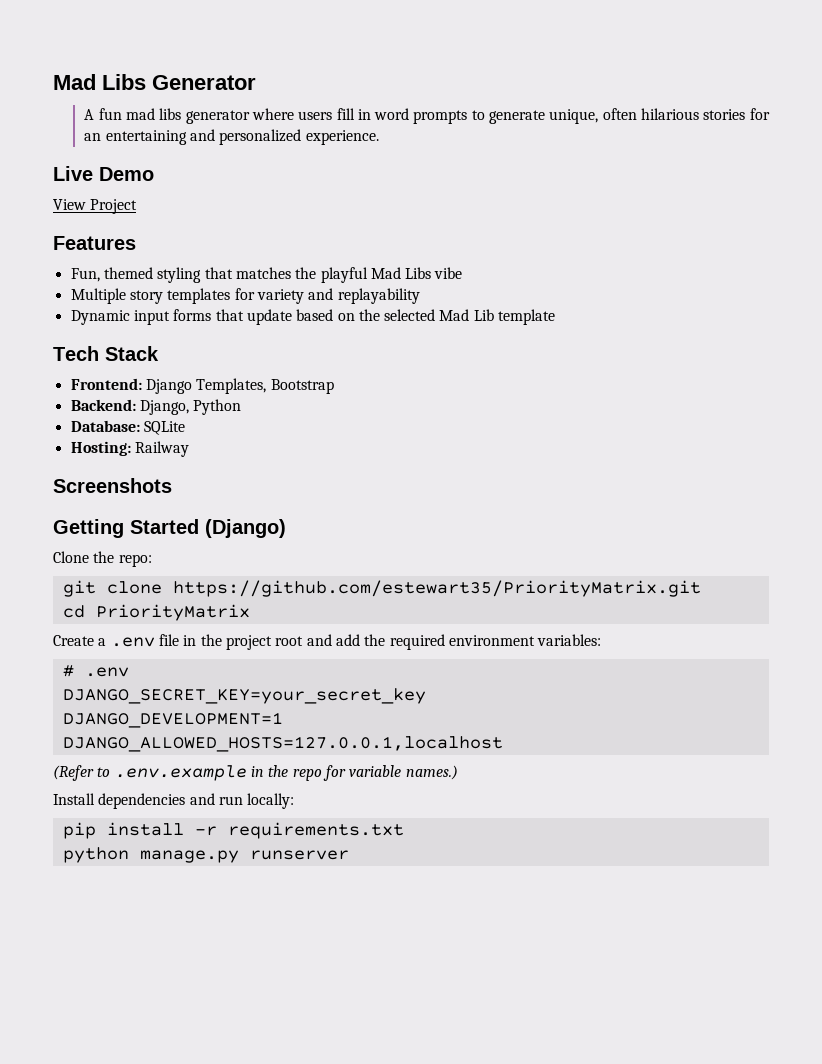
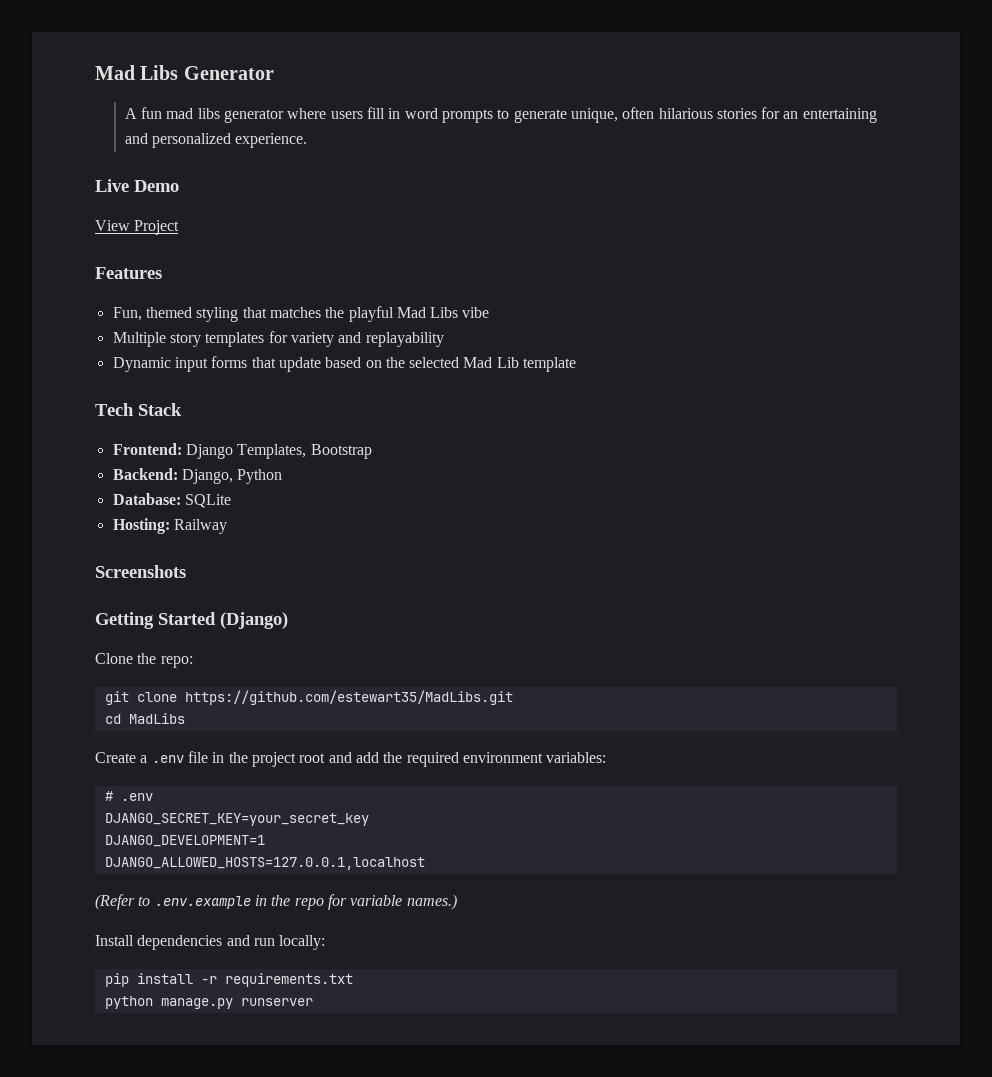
- git clone https://github.com/estewart35/PriorityMatrix.git
+ git clone https://github.com/estewart35/MadLibs.git
- cd PriorityMatrix
+ cd MadLibs

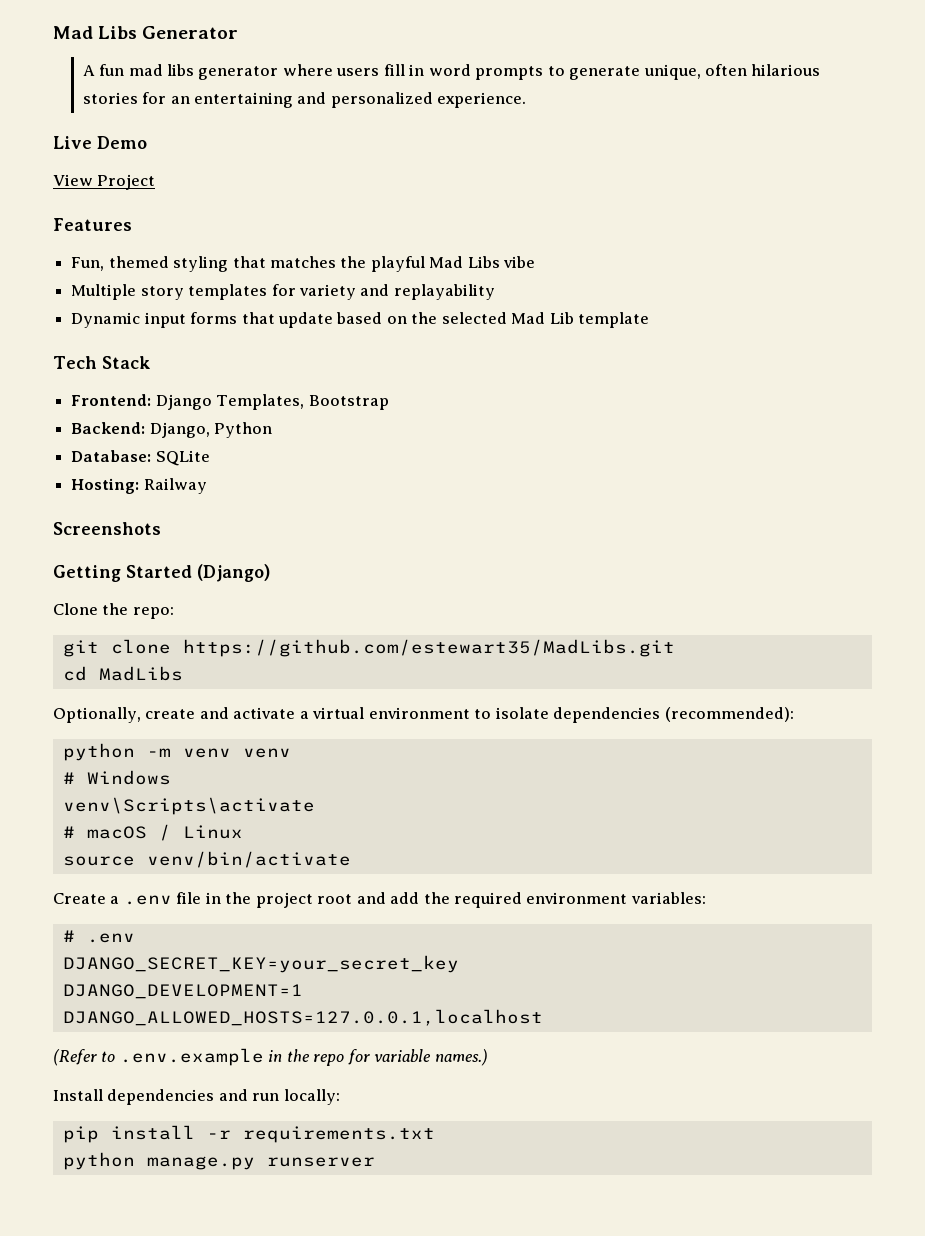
+ Optionally, create and activate a virtual environment to isolate dependencies (recommended):
+ python -m venv venv
+ # Windows
+ venv\Scripts\activate
+ # macOS / Linux
+ source venv/bin/activate

